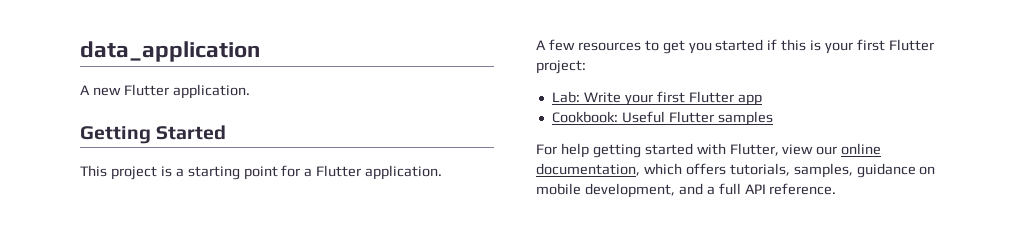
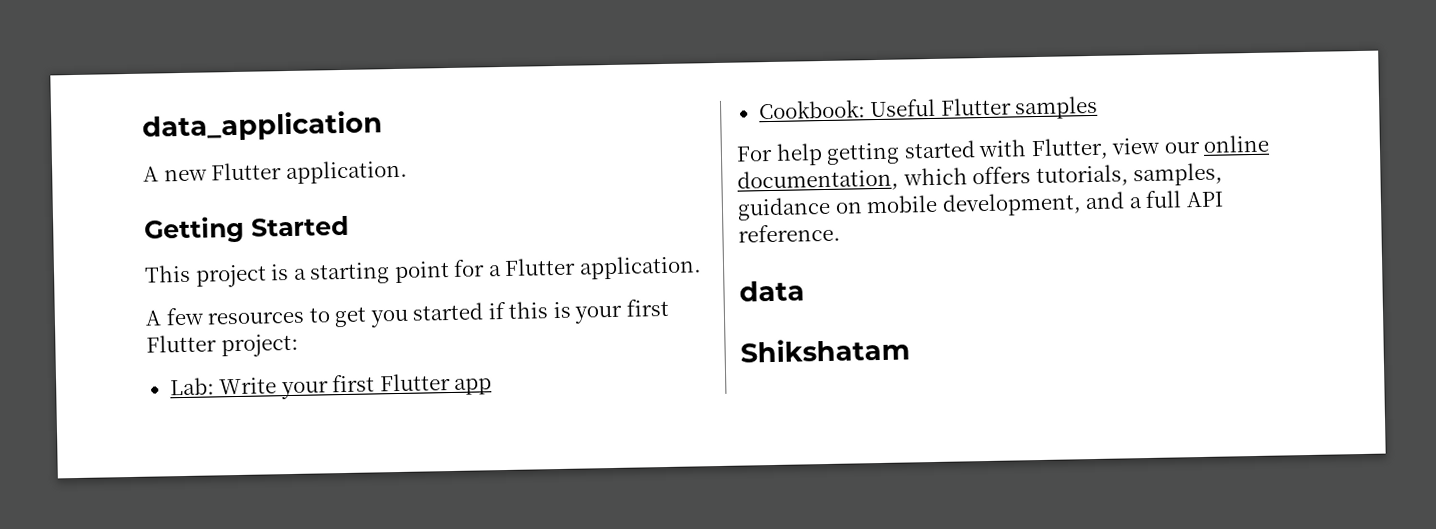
+ data
+ Shikshatam

